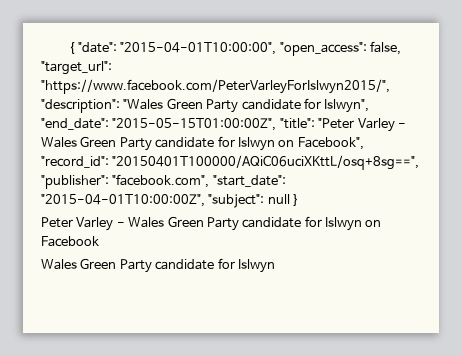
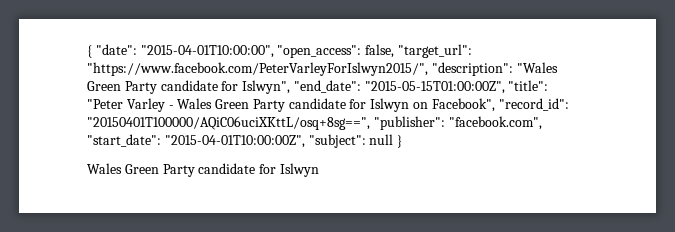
  { "date": "2015-04-01T10:00:00", "open_access": false, "target_url": "https://www.facebook.com/PeterVarleyForIslwyn2015/", "description": "Wales Green Party candidate for Islwyn", "end_date": "2015-05-15T01:00:00Z", "title": "Peter Varley - Wales Green Party candidate for Islwyn on Facebook", "record_id": "20150401T100000/AQiC06uciXKttL/osq+8sg==", "publisher": "facebook.com", "start_date": "2015-04-01T10:00:00Z", "subject": null }
- Peter Varley - Wales Green Party candidate for Islwyn on Facebook

